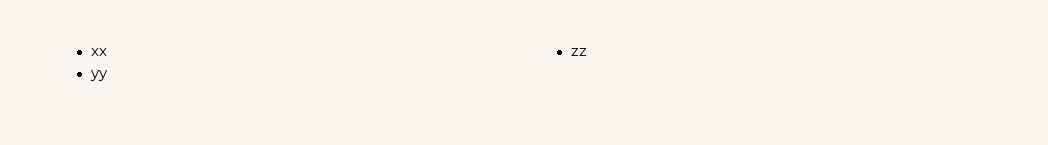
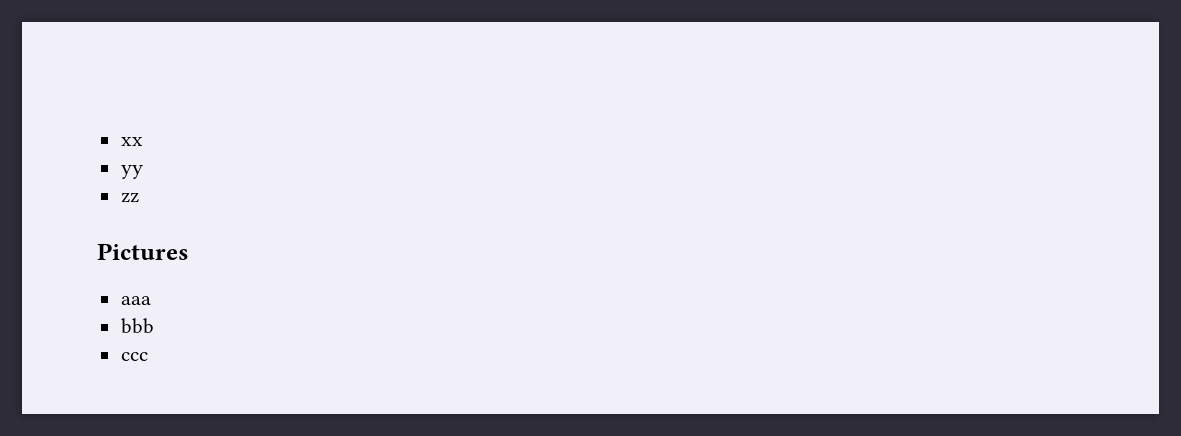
+ Pictures
+ aaa
+ bbb
+ ccc

